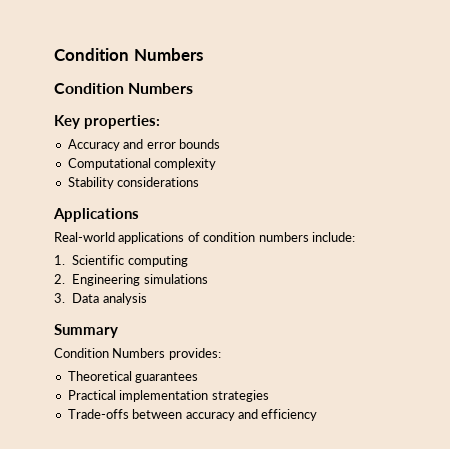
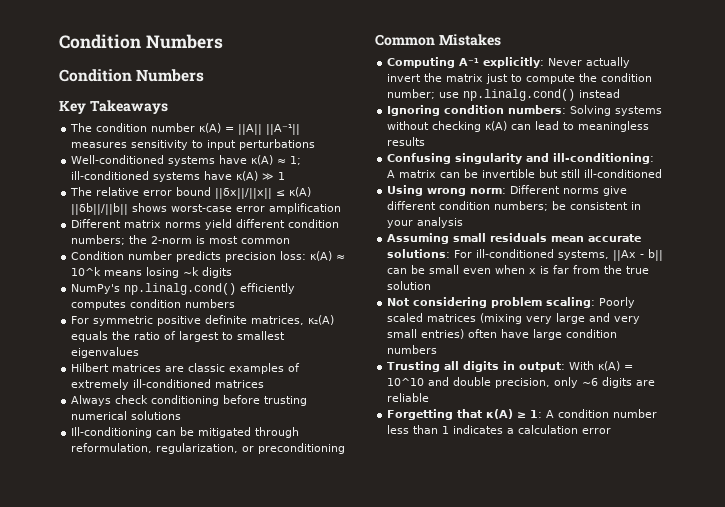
- Key properties:
- Accuracy and error bounds
- Computational complexity
- Stability considerations
- Applications
- Real-world applications of condition numbers include:
- 1. Scientific computing
- 2. Engineering simulations
- 3. Data analysis
- Summary
- Condition Numbers provides:
- Theoretical guarantees
- Practical implementation strategies
- Trade-offs between accuracy and efficiency
+ Key Takeaways
+ The condition number κ(A) = ||A|| ||A⁻¹|| measures sensitivity to input perturbations
+ Well-conditioned systems have κ(A) ≈ 1; ill-conditioned systems have κ(A) ≫ 1
+ The relative error bound ||δx||/||x|| ≤ κ(A) ||δb||/||b|| shows worst-case error amplification
+ Different matrix norms yield different condition numbers; the 2-norm is most common
+ Condition number predicts precision loss: κ(A) ≈ 10^k means losing ~k digits
+ NumPy's np.linalg.cond() efficiently computes condition numbers
+ For symmetric positive definite matrices, κ₂(A) equals the ratio of largest to smallest eigenvalues
+ Hilbert matrices are classic examples of extremely ill-conditioned matrices
+ Always check conditioning before trusting numerical solutions
+ Ill-conditioning can be mitigated through reformulation, regularization, or preconditioning
+ Common Mistakes
+ Computing A⁻¹ explicitly: Never actually invert the matrix just to compute the condition number; use np.linalg.cond() instead
+ Ignoring condition numbers: Solving systems without checking κ(A) can lead to meaningless results
+ Confusing singularity and ill-conditioning: A matrix can be invertible but still ill-conditioned
+ Using wrong norm: Different norms give different condition numbers; be consistent in your analysis
+ Assuming small residuals mean accurate solutions: For ill-conditioned systems, ||Ax - b|| can be small even when x is far from the true solution
+ Not considering problem scaling: Poorly scaled matrices (mixing very large and very small entries) often have large condition numbers
+ Trusting all digits in output: With κ(A) = 10^10 and double precision, only ~6 digits are reliable
+ Forgetting that κ(A) ≥ 1: A condition number less than 1 indicates a calculation error

